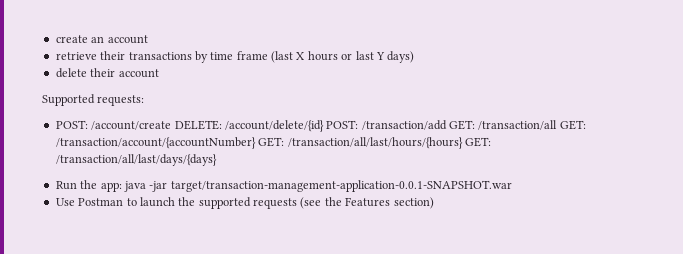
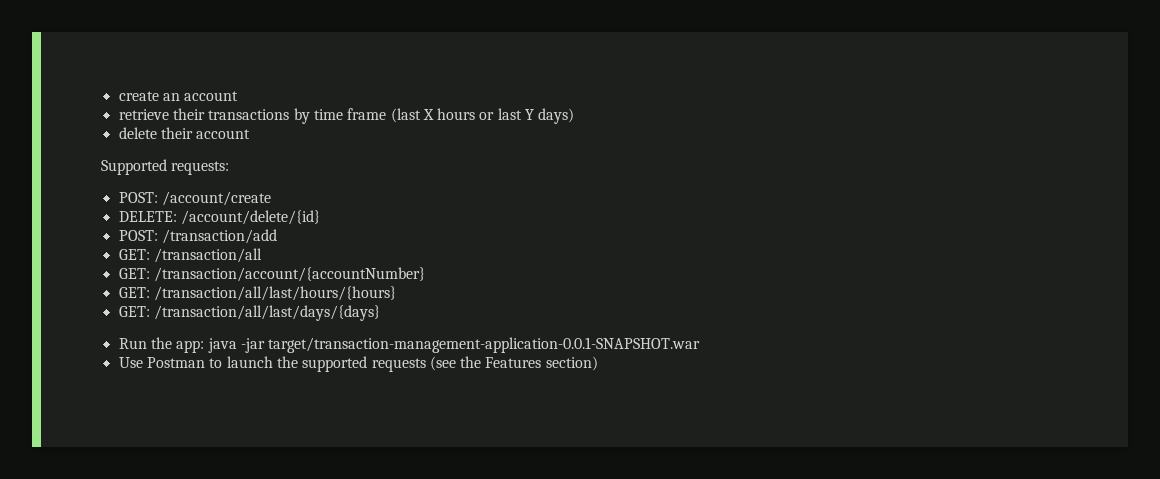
- POST: /account/create DELETE: /account/delete/{id} POST: /transaction/add GET: /transaction/all GET: /transaction/account/{accountNumber} GET: /transaction/all/last/hours/{hours} GET: /transaction/all/last/days/{days}
+ POST: /account/create
+ DELETE: /account/delete/{id}
+ POST: /transaction/add
+ GET: /transaction/all
+ GET: /transaction/account/{accountNumber}
+ GET: /transaction/all/last/hours/{hours}
+ GET: /transaction/all/last/days/{days}

